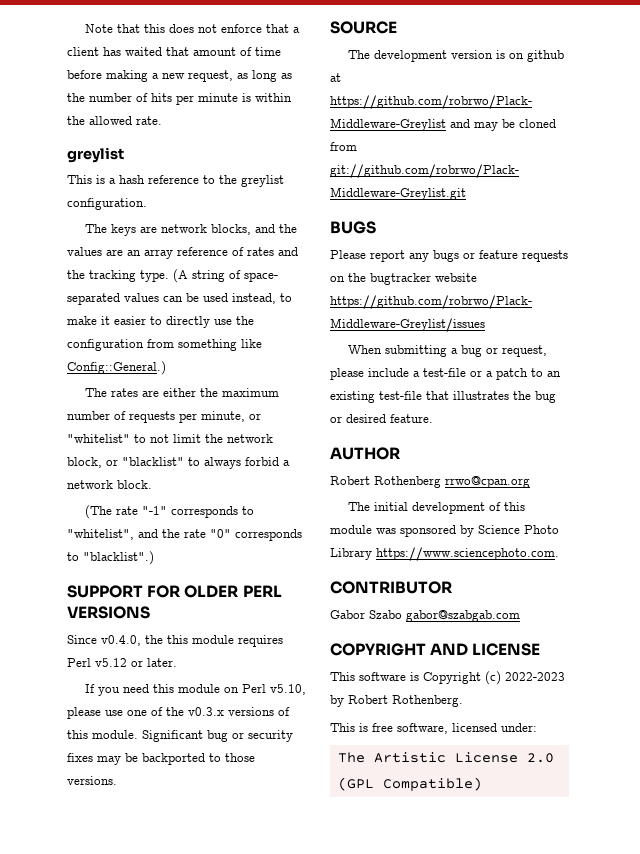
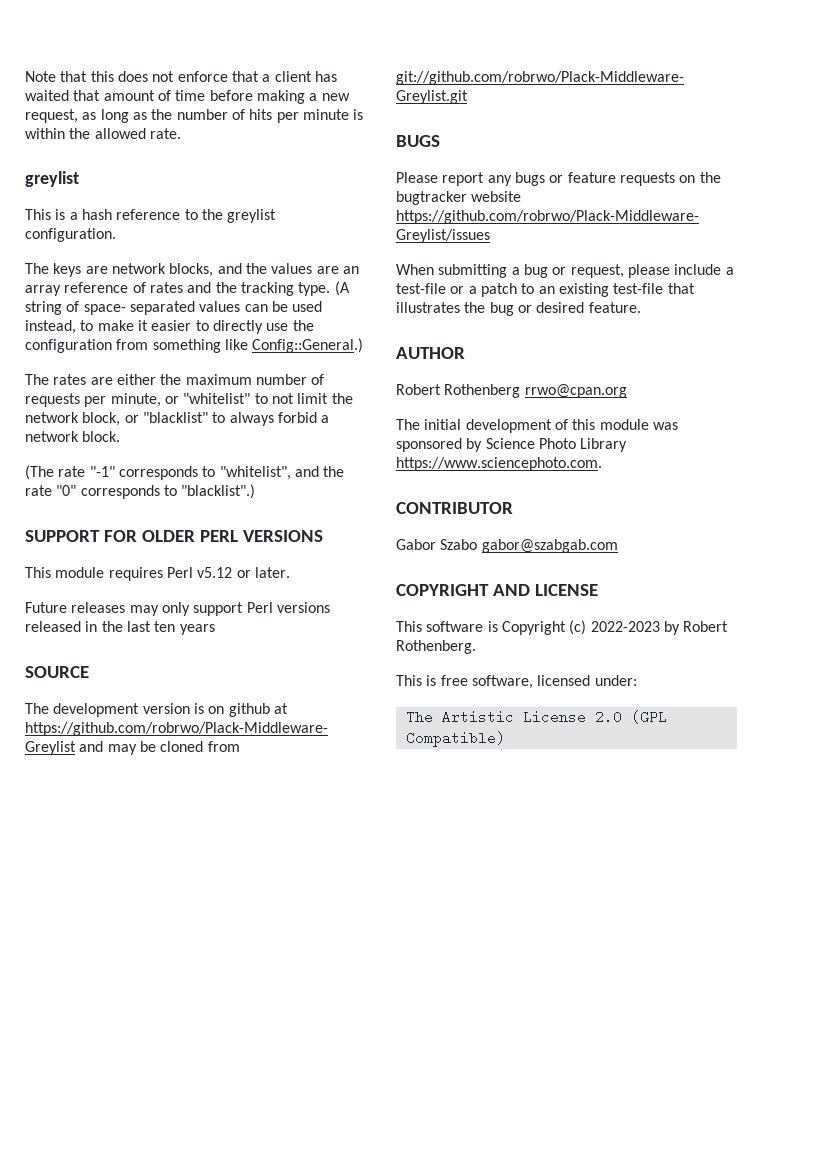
- Since v0.4.0, the this module requires Perl v5.12 or later.
+ This module requires Perl v5.12 or later.
- If you need this module on Perl v5.10, please use one of the v0.3.x versions of this module. Significant bug or security fixes may be backported to those versions.
+ Future releases may only support Perl versions released in the last ten years

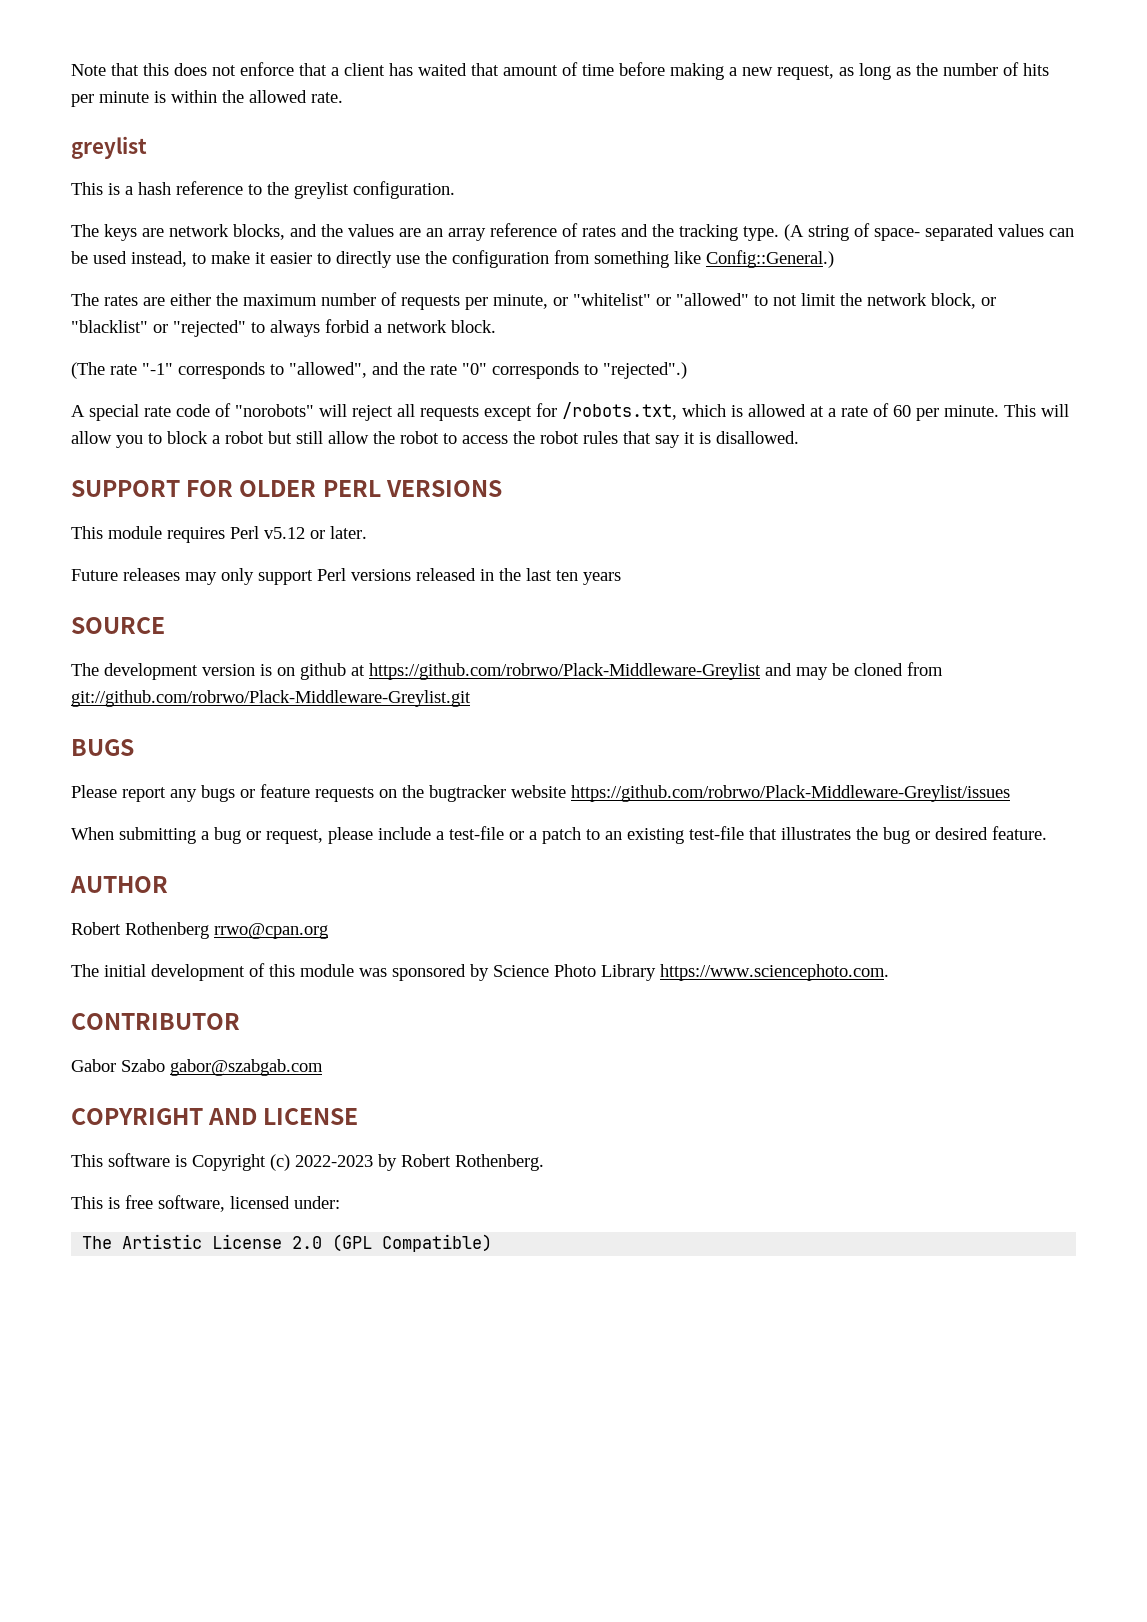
- The rates are either the maximum number of requests per minute, or "whitelist" to not limit the network block, or "blacklist" to always forbid a network block.
+ The rates are either the maximum number of requests per minute, or "whitelist" or "allowed" to not limit the network block, or "blacklist" or "rejected" to always forbid a network block.
- (The rate "-1" corresponds to "whitelist", and the rate "0" corresponds to "blacklist".)
+ (The rate "-1" corresponds to "allowed", and the rate "0" corresponds to "rejected".)
+ A special rate code of "norobots" will reject all requests except for /robots.txt, which is allowed at a rate of 60 per minute. This will allow you to block a robot but still allow the robot to access the robot rules that say it is disallowed.

